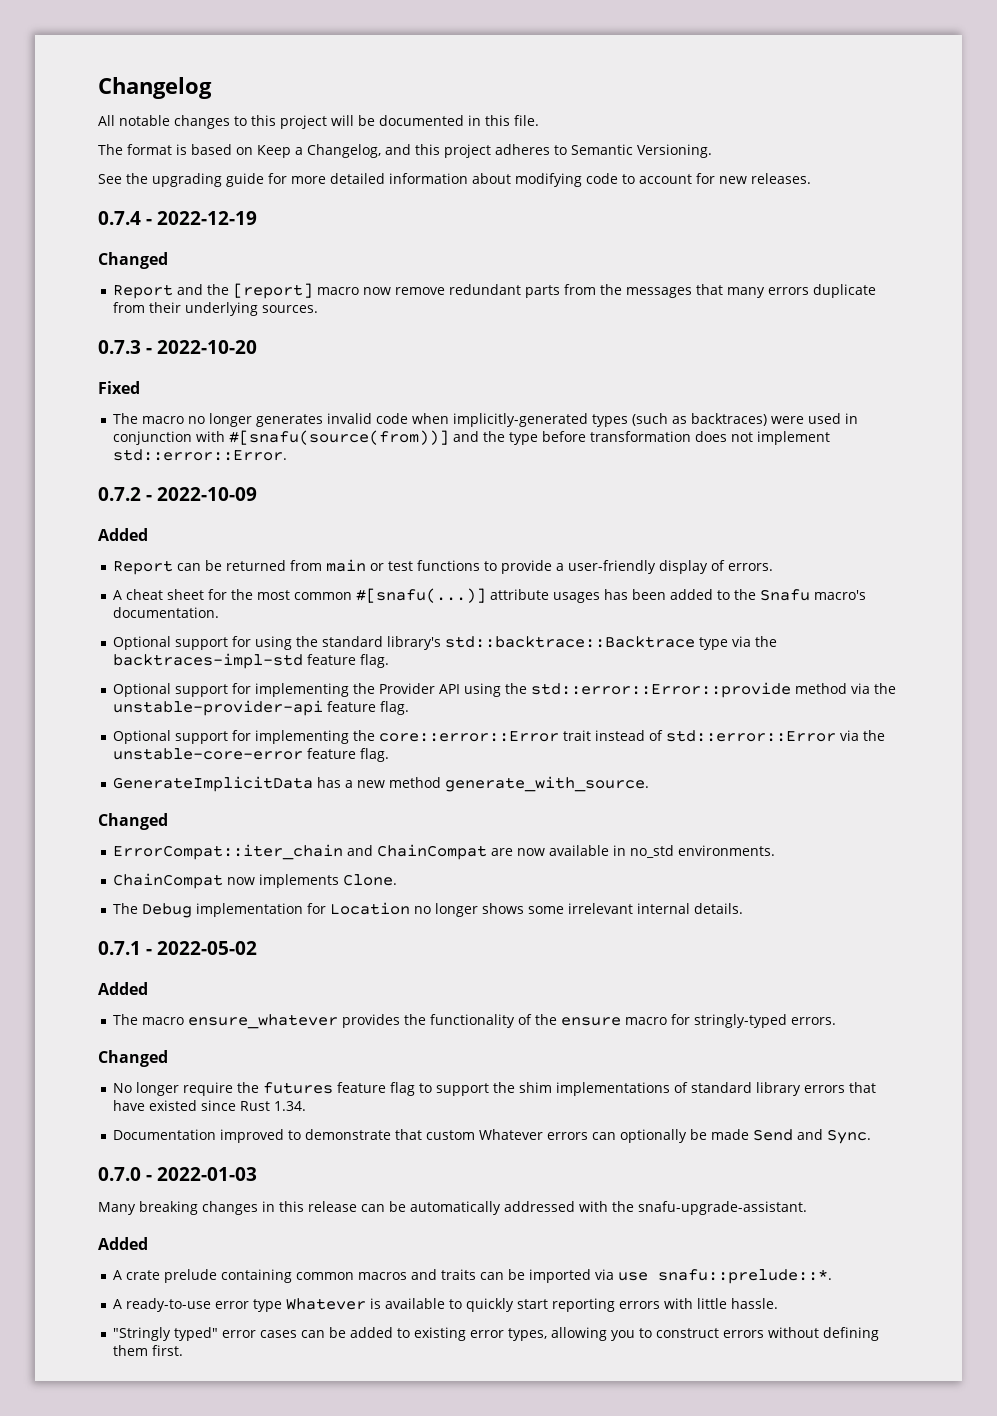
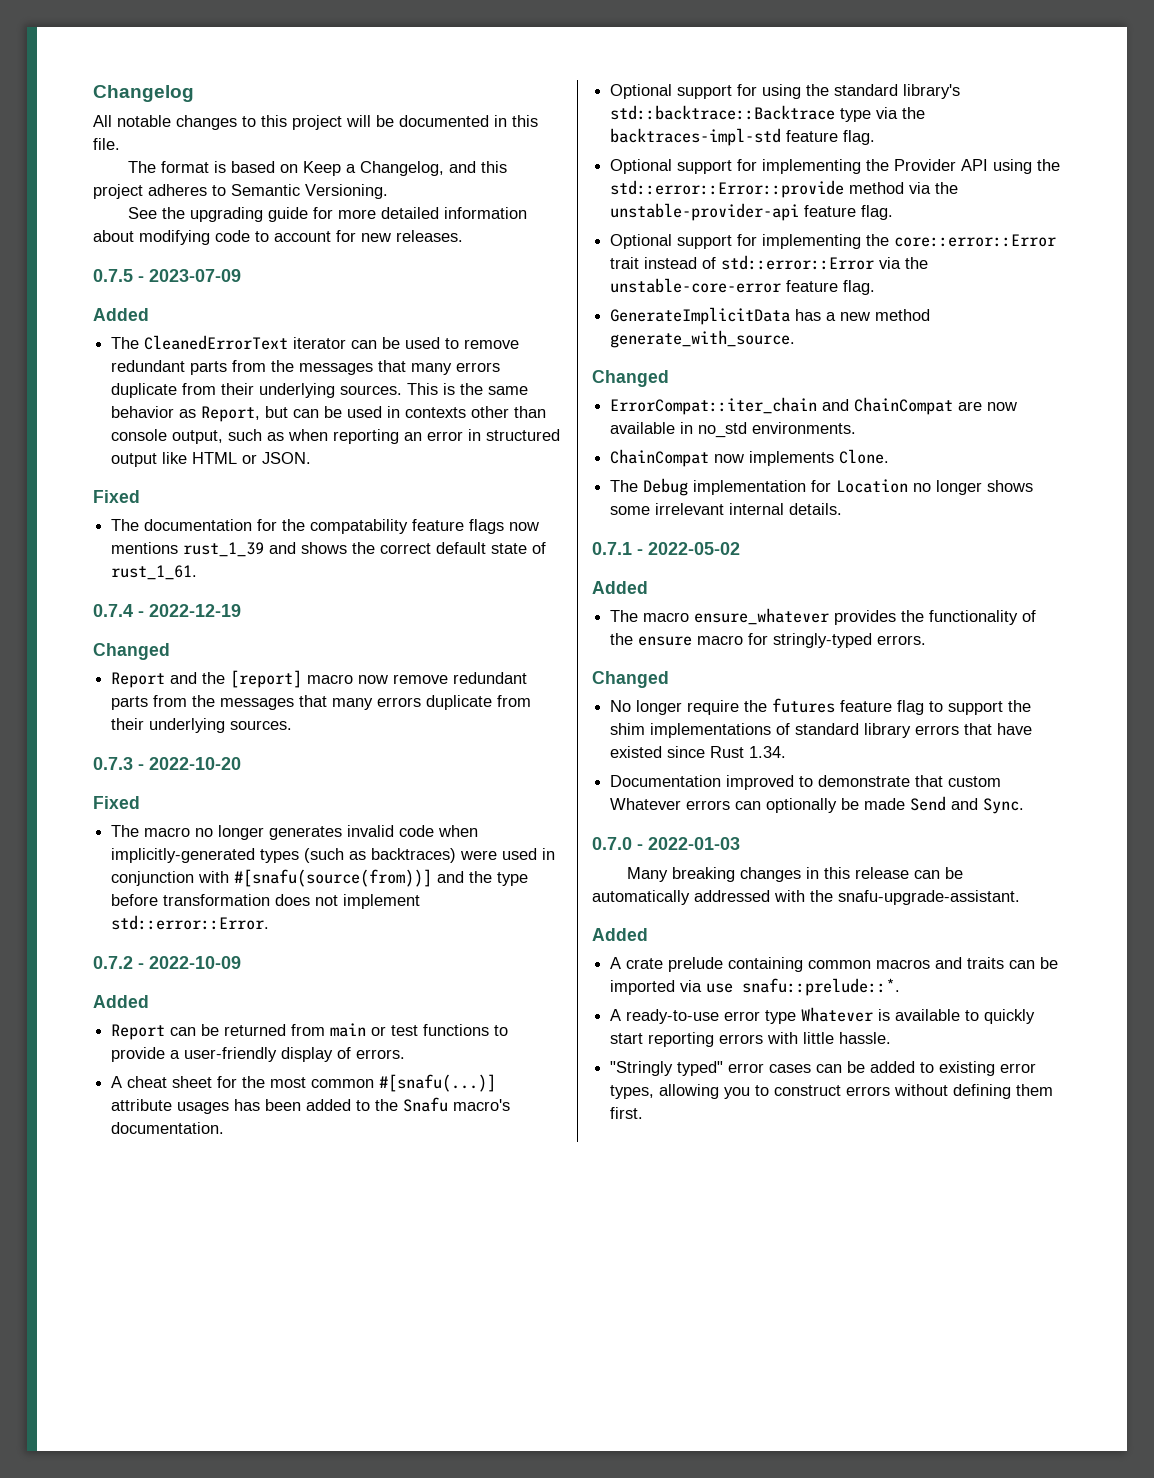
+ 0.7.5 - 2023-07-09
+ Added
+ The CleanedErrorText iterator can be used to remove redundant parts from the messages that many errors duplicate from their underlying sources. This is the same behavior as Report, but can be used in contexts other than console output, such as when reporting an error in structured output like HTML or JSON.
+ Fixed
+ The documentation for the compatability feature flags now mentions rust_1_39 and shows the correct default state of rust_1_61.

